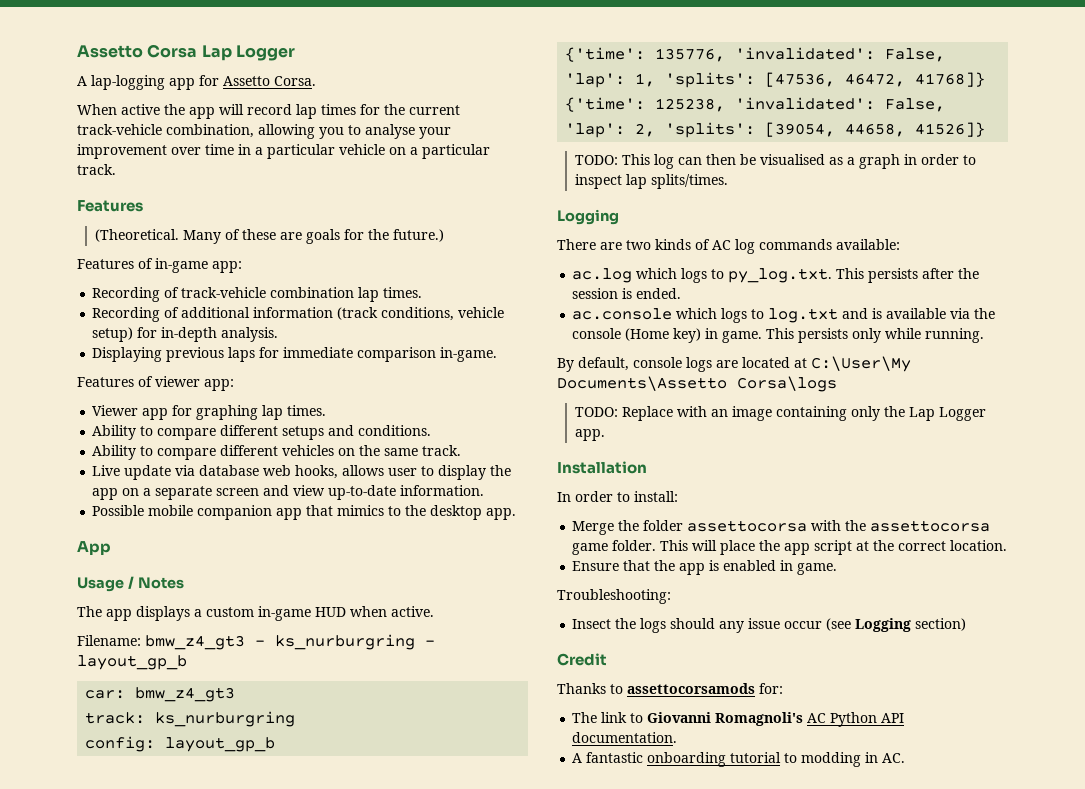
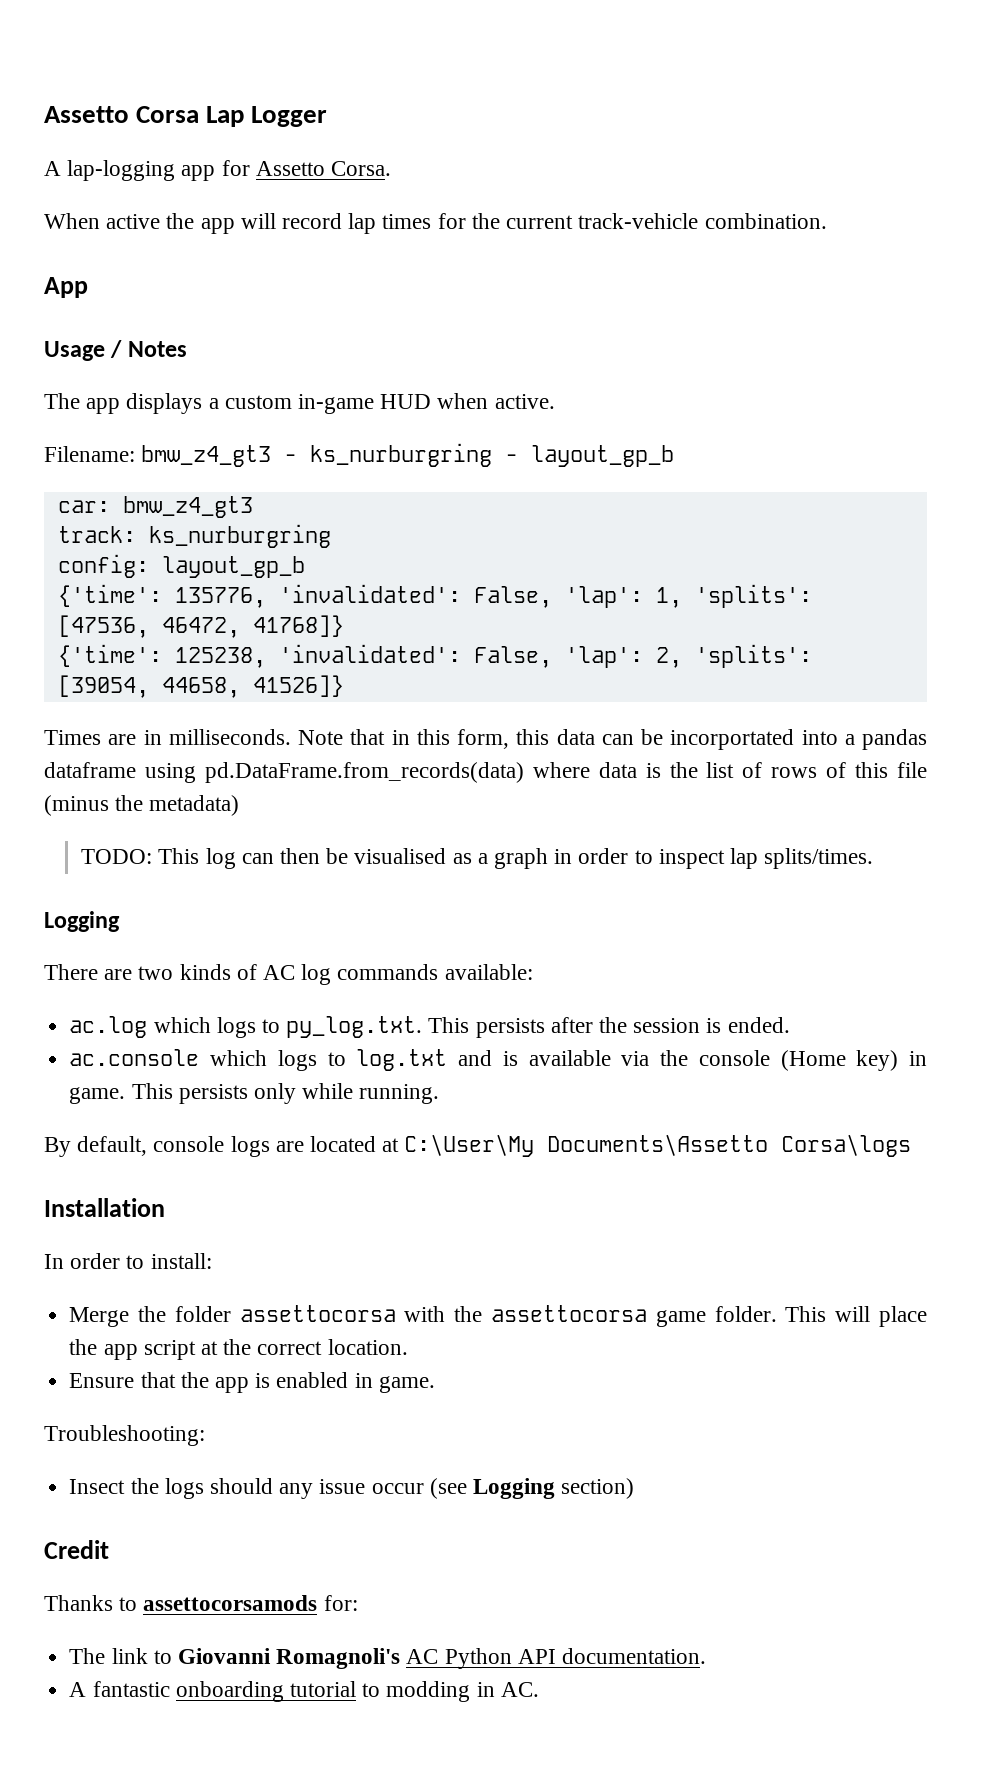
- When active the app will record lap times for the current track-vehicle combination, allowing you to analyse your improvement over time in a particular vehicle on a particular track.
- Features
- (Theoretical. Many of these are goals for the future.)
- Features of in-game app:
- Recording of track-vehicle combination lap times.
- Recording of additional information (track conditions, vehicle setup) for in-depth analysis.
- Displaying previous laps for immediate comparison in-game.
- Features of viewer app:
- Viewer app for graphing lap times.
- Ability to compare different setups and conditions.
- Ability to compare different vehicles on the same track.
- Live update via database web hooks, allows user to display the app on a separate screen and view up-to-date information.
- Possible mobile companion app that mimics to the desktop app.
+ When active the app will record lap times for the current track-vehicle combination.
+ Times are in milliseconds. Note that in this form, this data can be incorportated into a pandas dataframe using pd.DataFrame.from_records(data) where data is the list of rows of this file (minus the metadata)
- TODO: Replace with an image containing only the Lap Logger app.

